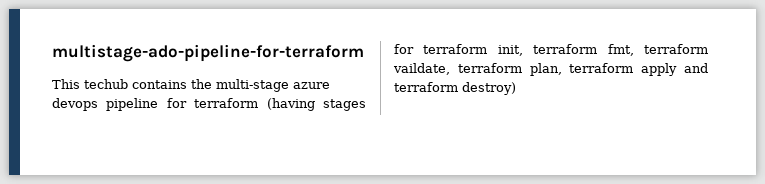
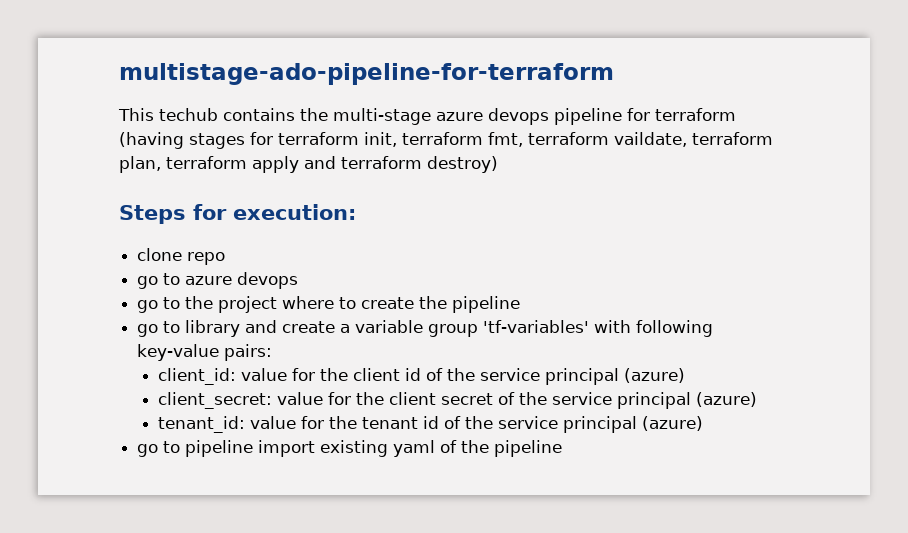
+ Steps for execution:
+ clone repo
+ go to azure devops
+ go to the project where to create the pipeline
+ go to library and create a variable group 'tf-variables' with following key-value pairs:
+ client_id: value for the client id of the service principal (azure)
+ client_secret: value for the client secret of the service principal (azure)
+ tenant_id: value for the tenant id of the service principal (azure)
+ go to pipeline import existing yaml of the pipeline

